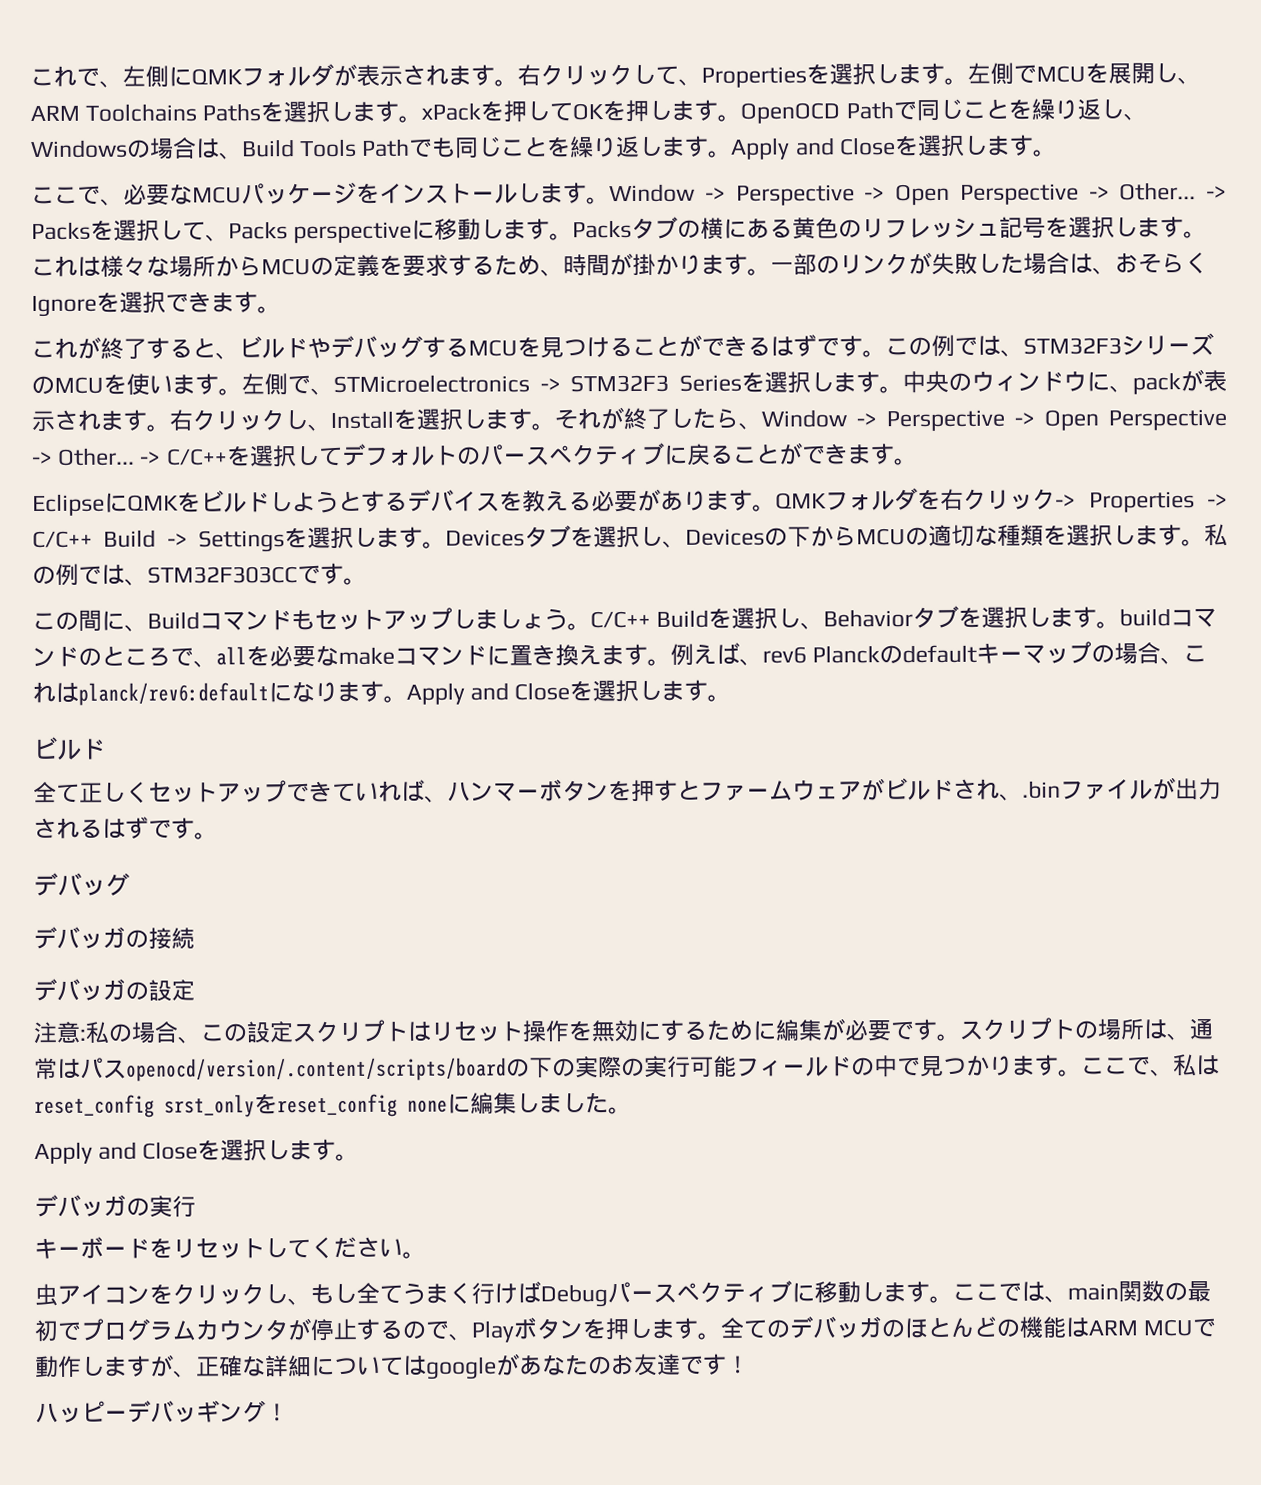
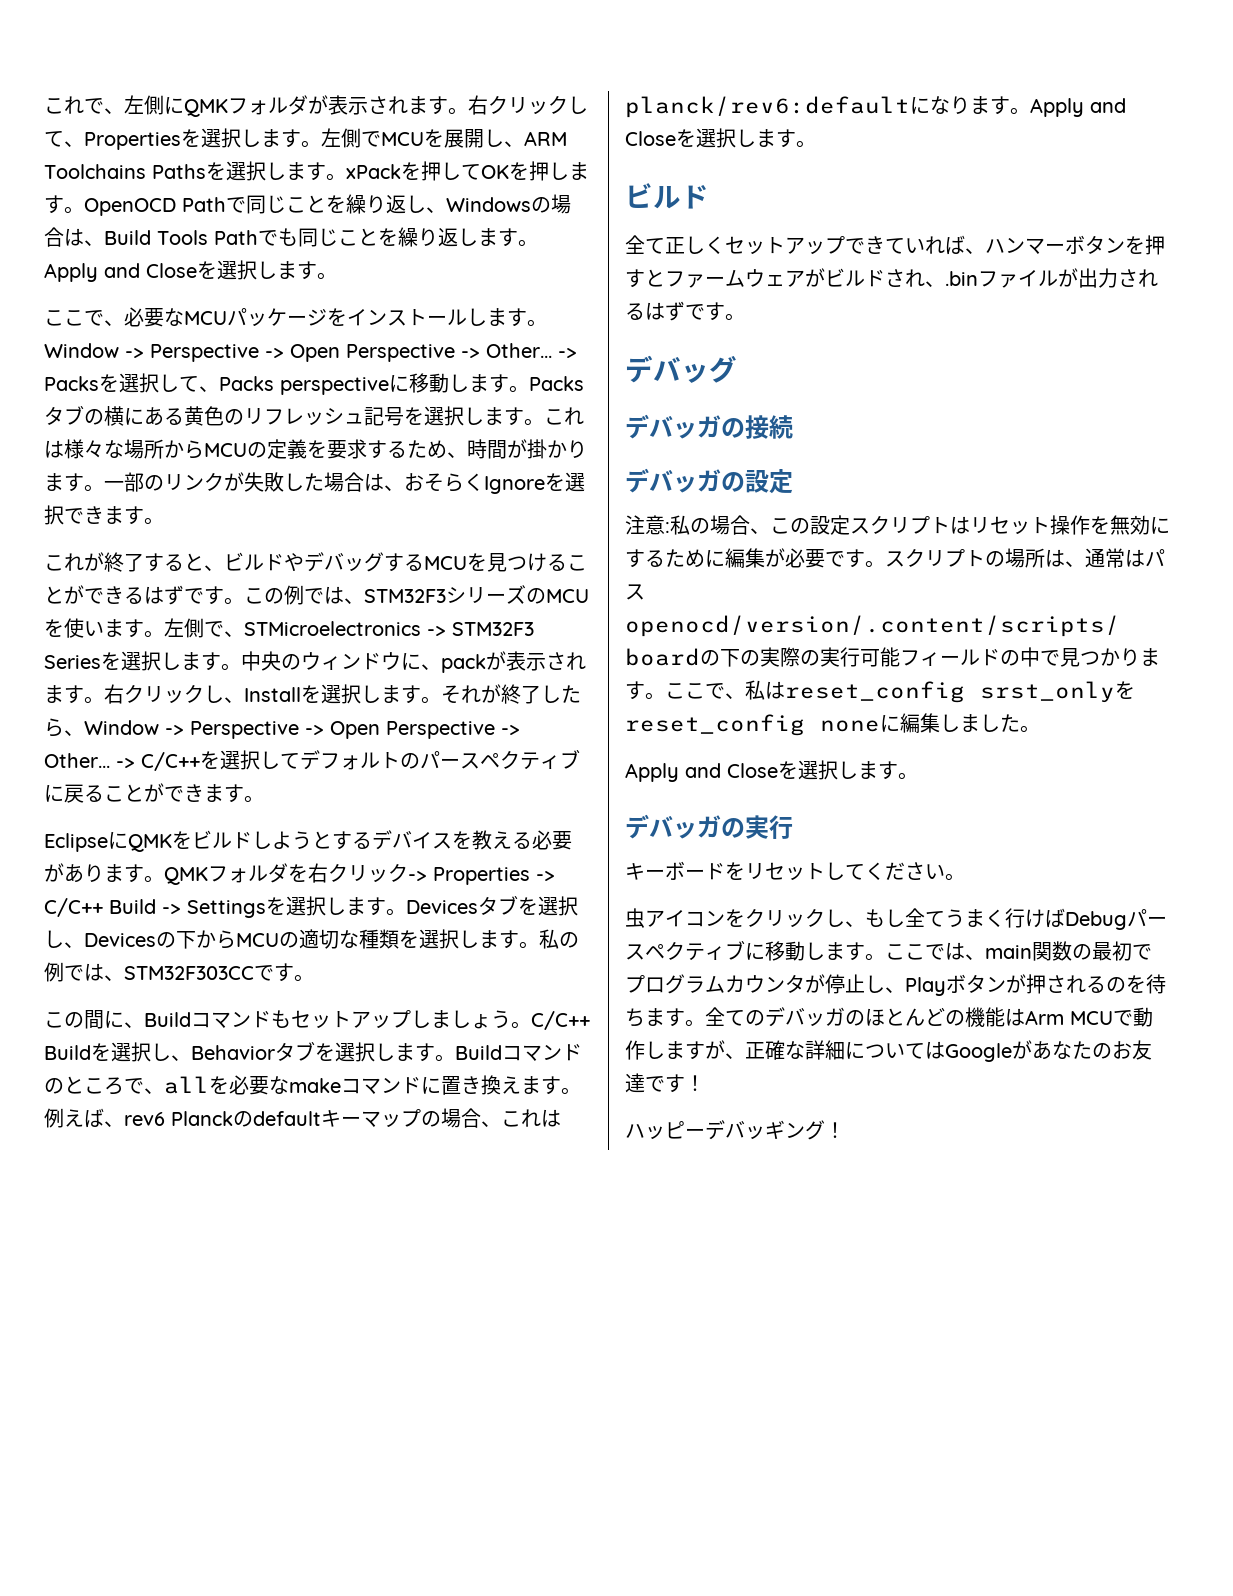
- C/C++ Buildを選択し、Behaviorタブを選択します。buildコマンドのところで、allを必要なmakeコマンドに置き換えます。
+ C/C++ Buildを選択し、Behaviorタブを選択します。Buildコマンドのところで、allを必要なmakeコマンドに置き換えます。
- ここでは、main関数の最初でプログラムカウンタが停止するので、Playボタンを押します。
+ ここでは、main関数の最初でプログラムカウンタが停止し、Playボタンが押されるのを待ちます。
- 全てのデバッガのほとんどの機能はARM MCUで動作しますが、正確な詳細についてはgoogleがあなたのお友達です！
+ 全てのデバッガのほとんどの機能はArm MCUで動作しますが、正確な詳細についてはGoogleがあなたのお友達です！

